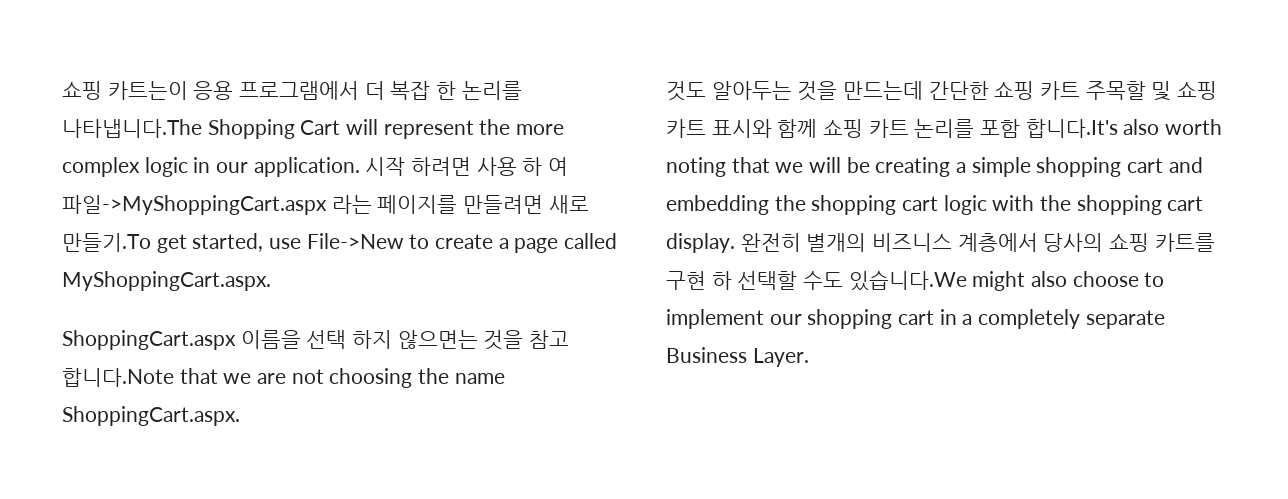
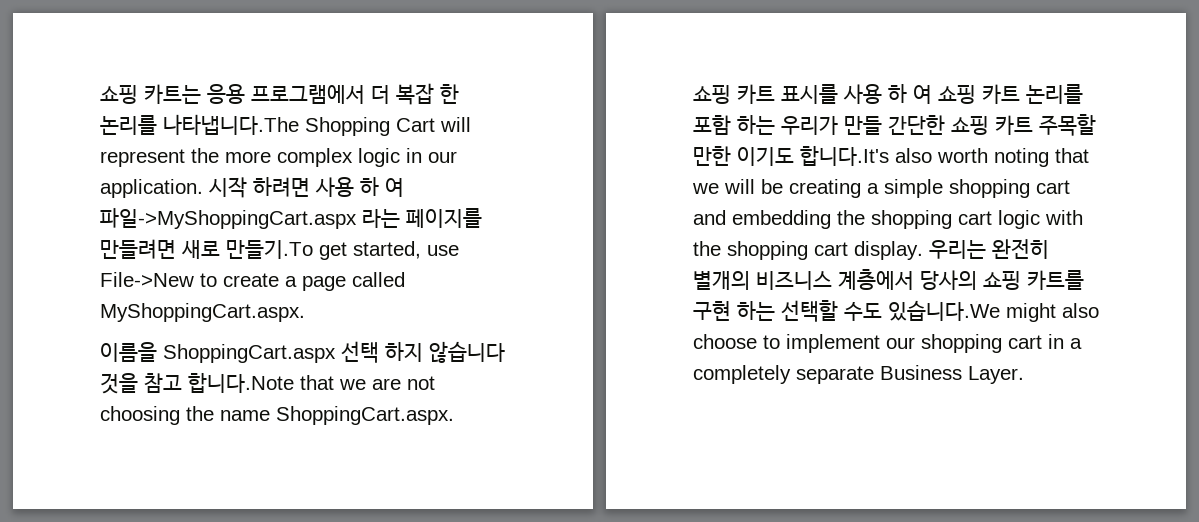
- 쇼핑 카트는이 응용 프로그램에서 더 복잡 한 논리를 나타냅니다.The Shopping Cart will represent the more complex logic in our application.
+ 쇼핑 카트는 응용 프로그램에서 더 복잡 한 논리를 나타냅니다.The Shopping Cart will represent the more complex logic in our application.
- ShoppingCart.aspx 이름을 선택 하지 않으면는 것을 참고 합니다.Note that we are not choosing the name ShoppingCart.aspx.
+ 이름을 ShoppingCart.aspx 선택 하지 않습니다 것을 참고 합니다.Note that we are not choosing the name ShoppingCart.aspx.
- 것도 알아두는 것을 만드는데 간단한 쇼핑 카트 주목할 및 쇼핑 카트 표시와 함께 쇼핑 카트 논리를 포함 합니다.It's also worth noting that we will be creating a simple shopping cart and embedding the shopping cart logic with the shopping cart display.
+ 쇼핑 카트 표시를 사용 하 여 쇼핑 카트 논리를 포함 하는 우리가 만들 간단한 쇼핑 카트 주목할 만한 이기도 합니다.It's also worth noting that we will be creating a simple shopping cart and embedding the shopping cart logic with the shopping cart display.
- 완전히 별개의 비즈니스 계층에서 당사의 쇼핑 카트를 구현 하 선택할 수도 있습니다.We might also choose to implement our shopping cart in a completely separate Business Layer.
+ 우리는 완전히 별개의 비즈니스 계층에서 당사의 쇼핑 카트를 구현 하는 선택할 수도 있습니다.We might also choose to implement our shopping cart in a completely separate Business Layer.

